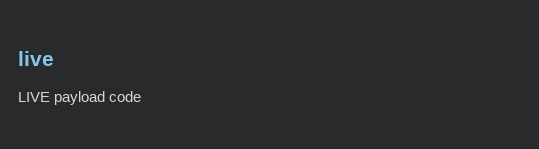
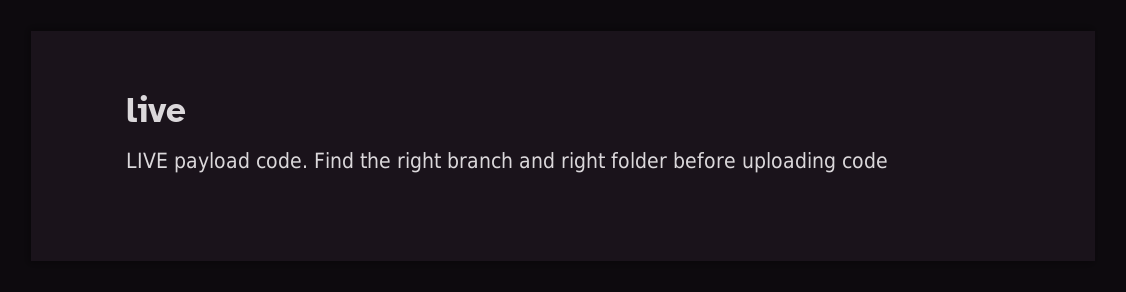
- LIVE payload code
+ LIVE payload code. Find the right branch and right folder before uploading code

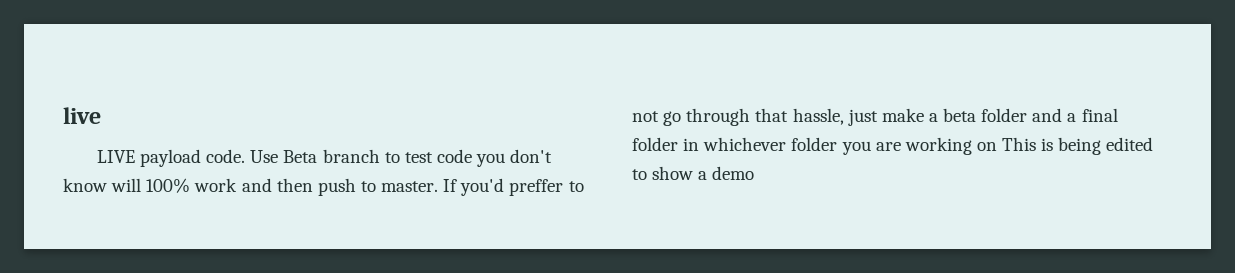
- Find the right branch and right folder before uploading code
+ Use Beta branch to test code you don't know will 100% work and then push to master. If you'd preffer to not go through that hassle, just make a beta folder and a final folder in whichever folder you are working on This is being edited to show a demo

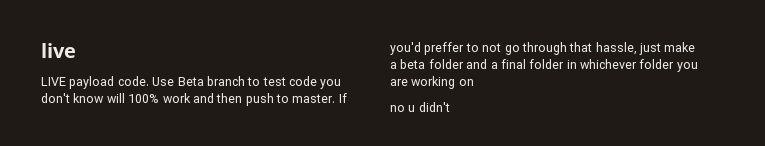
- If you'd preffer to not go through that hassle, just make a beta folder and a final folder in whichever folder you are working on This is being edited to show a demo
+ If you'd preffer to not go through that hassle, just make a beta folder and a final folder in whichever folder you are working on
+ no u didn't

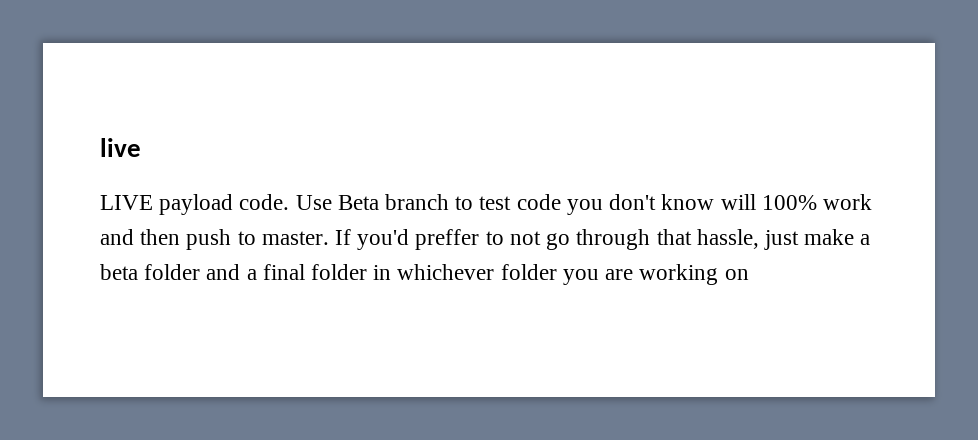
- no u didn't

